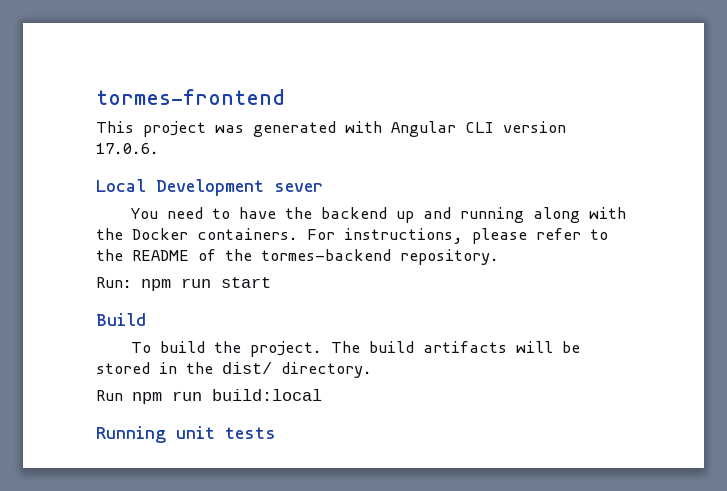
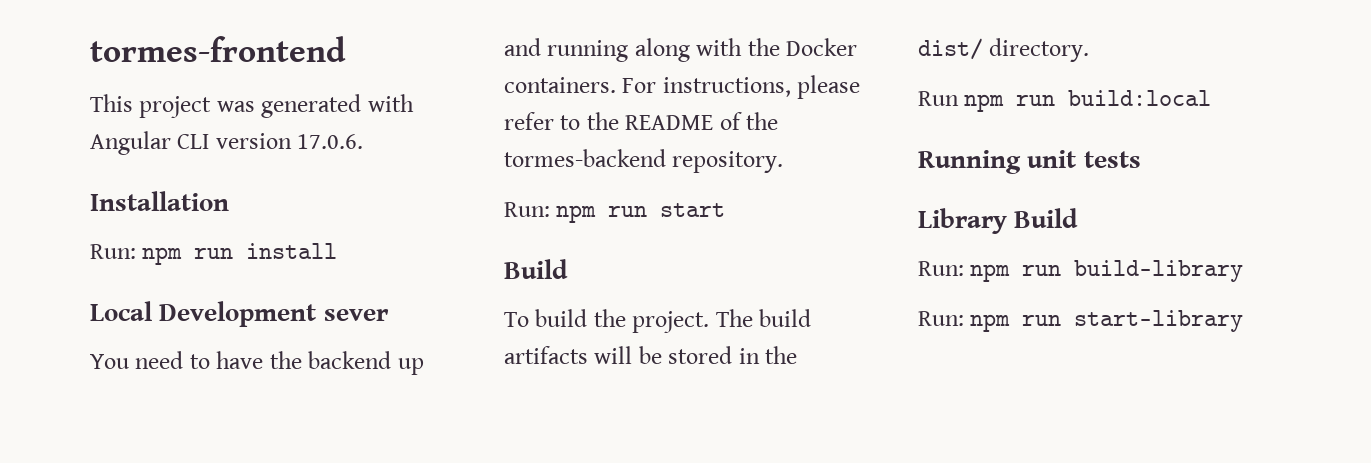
+ Installation
+ Run: npm run install
+ Library Build
+ Run: npm run build-library
+ Run: npm run start-library

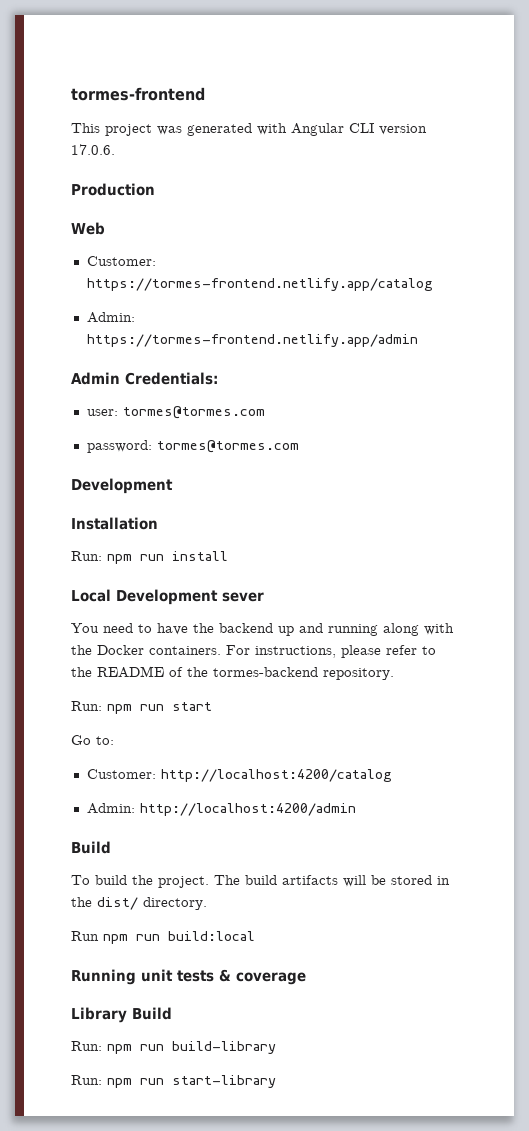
+ Production
+ Web
+ Customer: https://tormes-frontend.netlify.app/catalog
+ Admin: https://tormes-frontend.netlify.app/admin
+ Admin Credentials:
+ user: tormes@tormes.com
+ password: tormes@tormes.com
+ Development
+ Go to:
+ Customer: http://localhost:4200/catalog
+ Admin: http://localhost:4200/admin
- Running unit tests
+ Running unit tests & coverage

